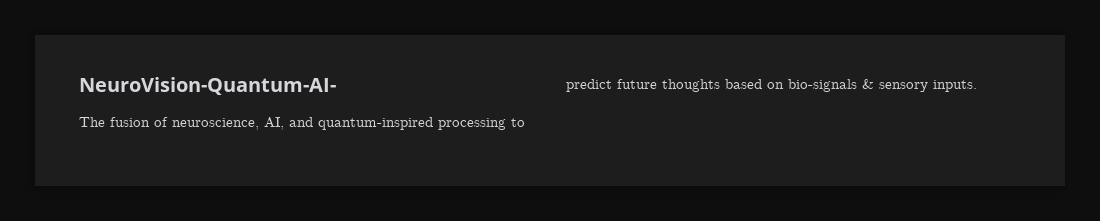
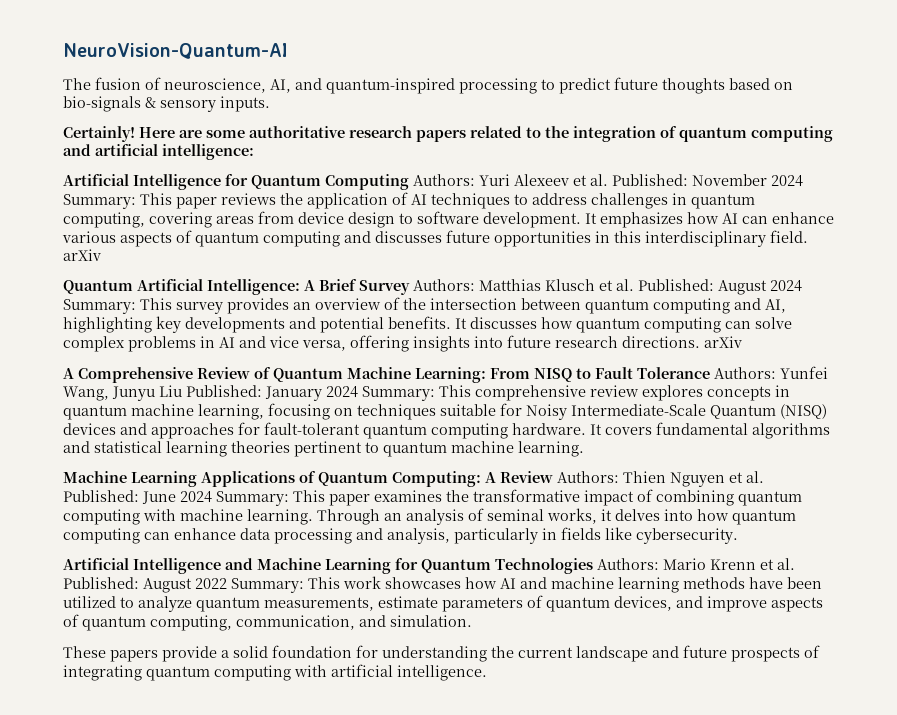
- NeuroVision-Quantum-AI-
+ NeuroVision-Quantum-AI
+ Certainly! Here are some authoritative research papers related to the integration of quantum computing and artificial intelligence:
+ Artificial Intelligence for Quantum Computing Authors: Yuri Alexeev et al. Published: November 2024 Summary: This paper reviews the application of AI techniques to address challenges in quantum computing, covering areas from device design to software development. It emphasizes how AI can enhance various aspects of quantum computing and discusses future opportunities in this interdisciplinary field. arXiv
+ Quantum Artificial Intelligence: A Brief Survey Authors: Matthias Klusch et al. Published: August 2024 Summary: This survey provides an overview of the intersection between quantum computing and AI, highlighting key developments and potential benefits. It discusses how quantum computing can solve complex problems in AI and vice versa, offering insights into future research directions. arXiv
+ A Comprehensive Review of Quantum Machine Learning: From NISQ to Fault Tolerance Authors: Yunfei Wang, Junyu Liu Published: January 2024 Summary: This comprehensive review explores concepts in quantum machine learning, focusing on techniques suitable for Noisy Intermediate-Scale Quantum (NISQ) devices and approaches for fault-tolerant quantum computing hardware. It covers fundamental algorithms and statistical learning theories pertinent to quantum machine learning.
+ Machine Learning Applications of Quantum Computing: A Review Authors: Thien Nguyen et al. Published: June 2024 Summary: This paper examines the transformative impact of combining quantum computing with machine learning. Through an analysis of seminal works, it delves into how quantum computing can enhance data processing and analysis, particularly in fields like cybersecurity.
+ Artificial Intelligence and Machine Learning for Quantum Technologies Authors: Mario Krenn et al. Published: August 2022 Summary: This work showcases how AI and machine learning methods have been utilized to analyze quantum measurements, estimate parameters of quantum devices, and improve aspects of quantum computing, communication, and simulation.
+ These papers provide a solid foundation for understanding the current landscape and future prospects of integrating quantum computing with artificial intelligence.

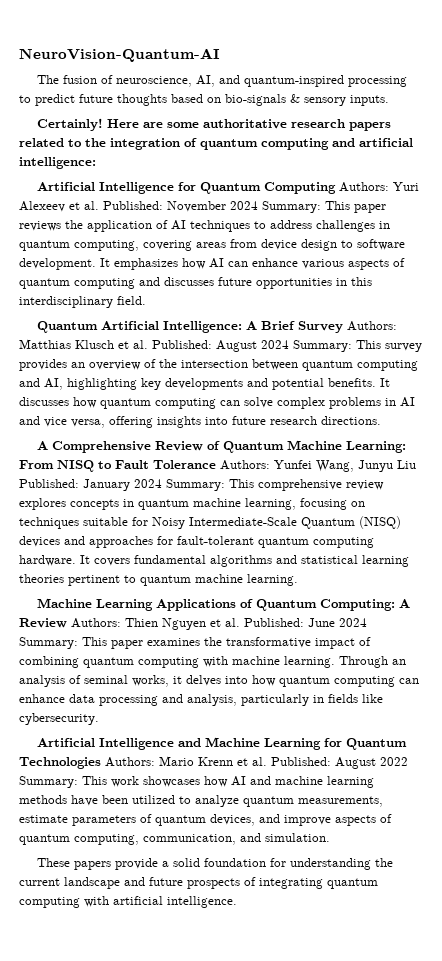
- It emphasizes how AI can enhance various aspects of quantum computing and discusses future opportunities in this interdisciplinary field. arXiv
+ It emphasizes how AI can enhance various aspects of quantum computing and discusses future opportunities in this interdisciplinary field.
- It discusses how quantum computing can solve complex problems in AI and vice versa, offering insights into future research directions. arXiv
+ It discusses how quantum computing can solve complex problems in AI and vice versa, offering insights into future research directions.

